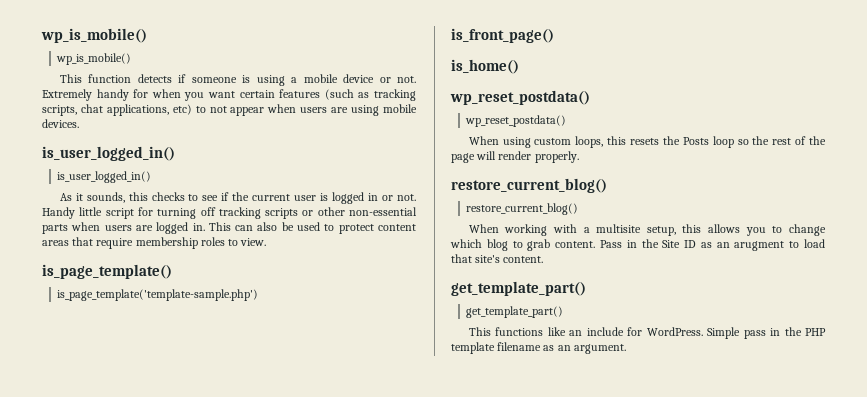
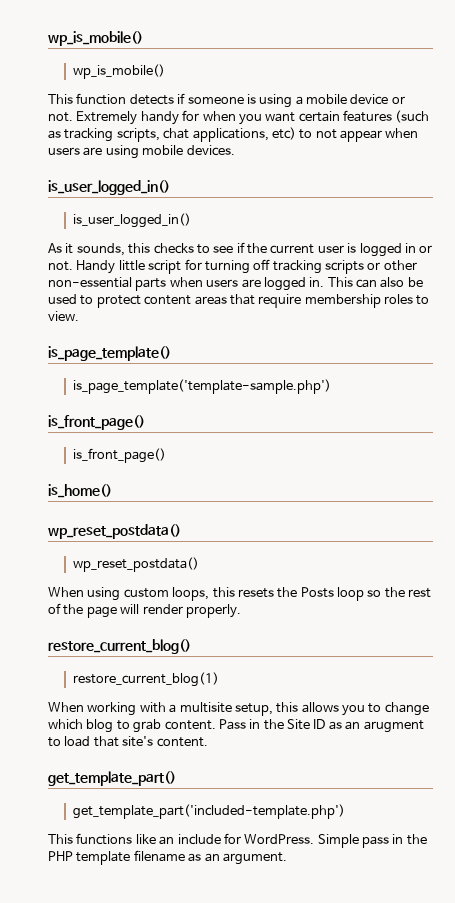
  is_page_template('template-sample.php')
+ is_front_page()
  When using custom loops, this resets the Posts loop so the rest of the page will render properly.
  restore_current_blog()
- restore_current_blog()
+ restore_current_blog(1)
  Pass in the Site ID as an arugment to load that site's content.
  get_template_part()
- get_template_part()
+ get_template_part('included-template.php')

